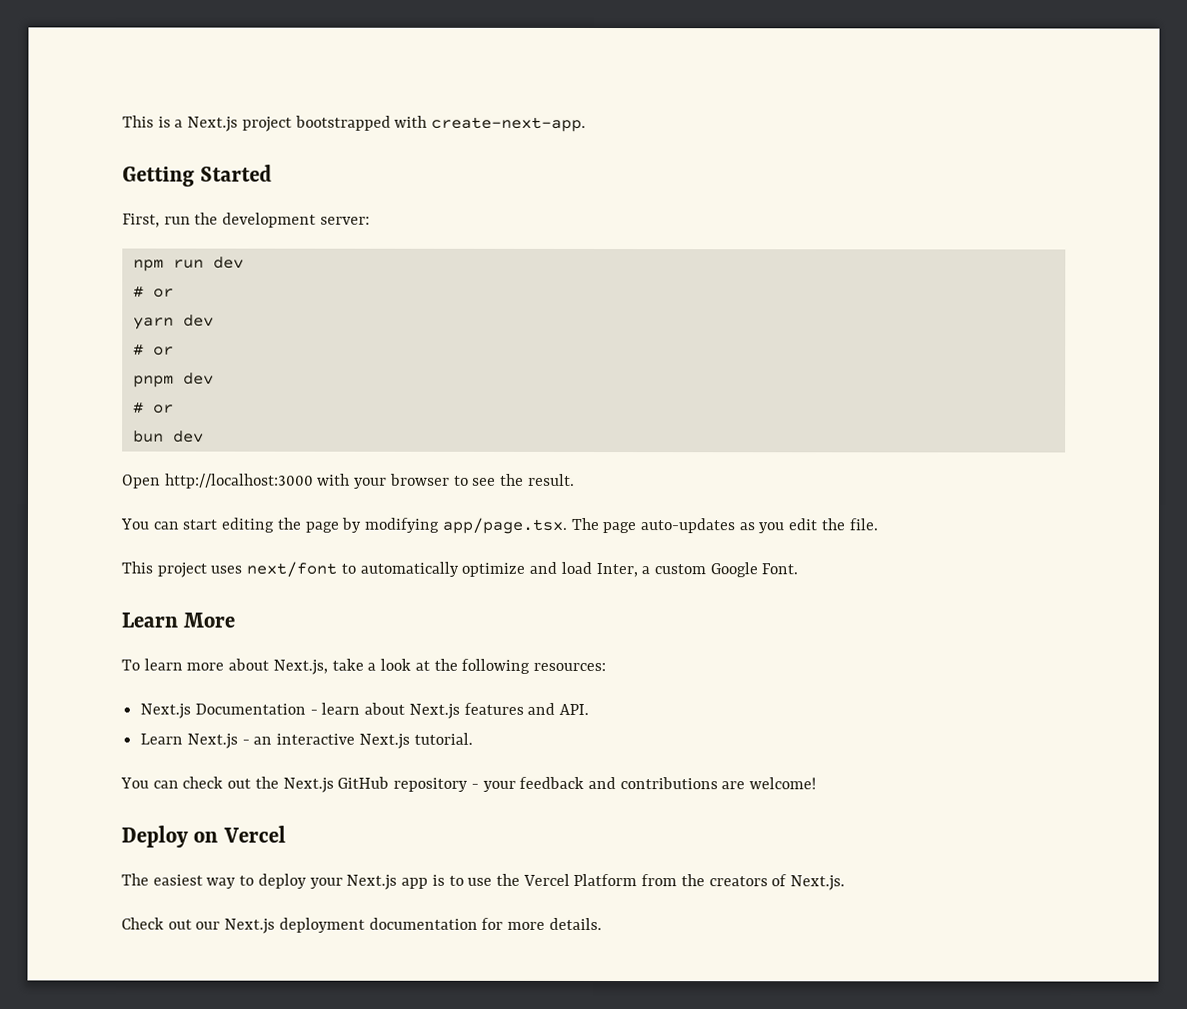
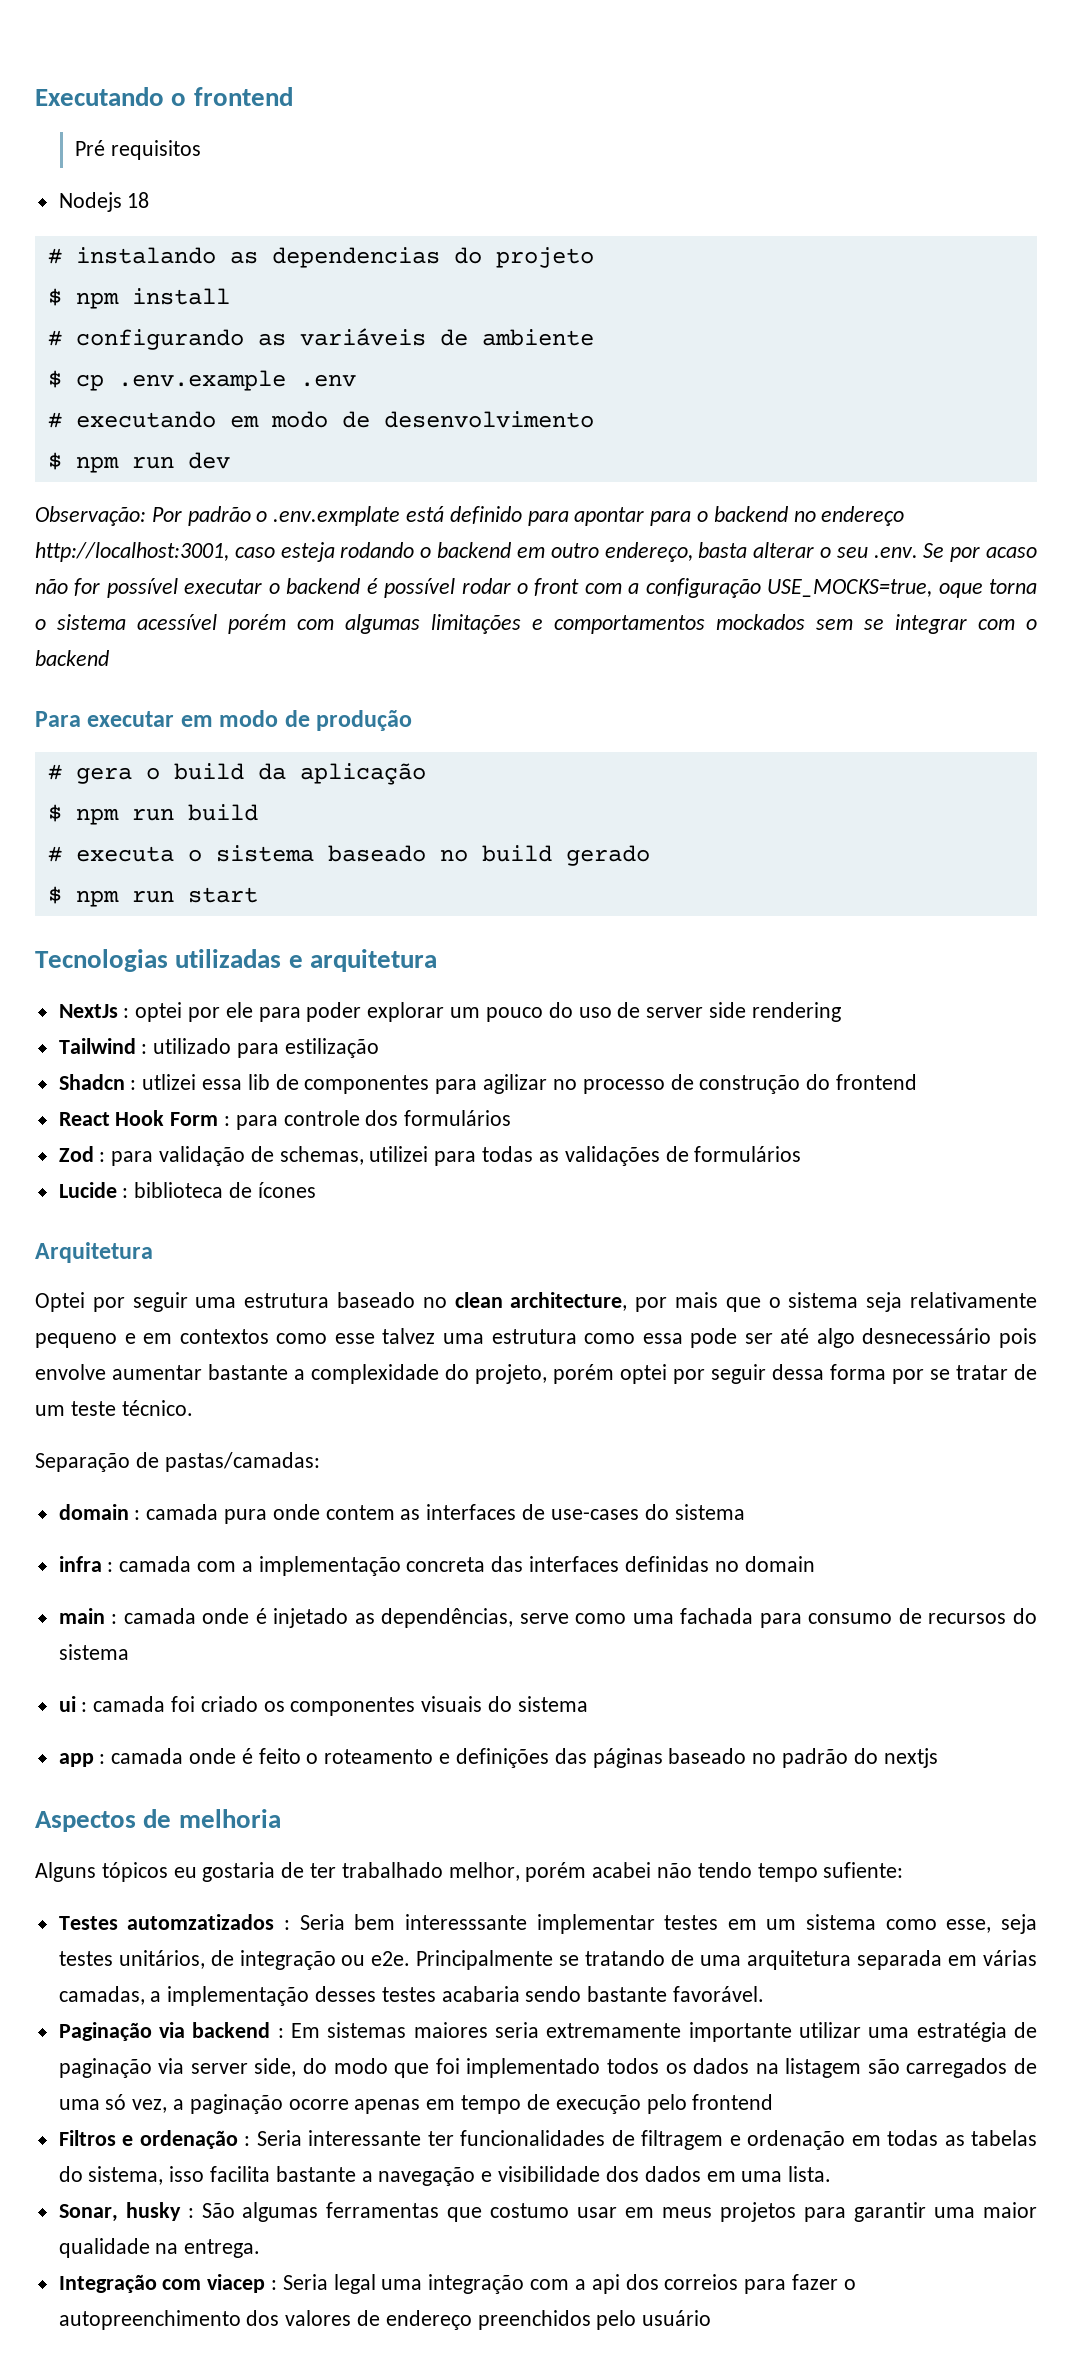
- This is a Next.js project bootstrapped with create-next-app.
- Getting Started
- First, run the development server:
- npm run dev
- # or
- yarn dev
- # or
- pnpm dev
- # or
- bun dev
- Open http://localhost:3000 with your browser to see the result.
- You can start editing the page by modifying app/page.tsx. The page auto-updates as you edit the file.
- This project uses next/font to automatically optimize and load Inter, a custom Google Font.
- Learn More
- To learn more about Next.js, take a look at the following resources:
- Next.js Documentation - learn about Next.js features and API.
- Learn Next.js - an interactive Next.js tutorial.
- You can check out the Next.js GitHub repository - your feedback and contributions are welcome!
- Deploy on Vercel
- The easiest way to deploy your Next.js app is to use the Vercel Platform from the creators of Next.js.
- Check out our Next.js deployment documentation for more details.
+ Executando o frontend
+ Pré requisitos
+ Nodejs 18
+ # instalando as dependencias do projeto
+ $ npm install
+ # configurando as variáveis de ambiente
+ $ cp .env.example .env
+ # executando em modo de desenvolvimento
+ $ npm run dev
+ Observação: Por padrão o .env.exmplate está definido para apontar para o backend no endereço http://localhost:3001, caso esteja rodando o backend em outro endereço, basta alterar o seu .env. Se por acaso não for possível executar o backend é possível rodar o front com a configuração USE_MOCKS=true, oque torna o sistema acessível porém com algumas limitações e comportamentos mockados sem se integrar com o backend
+ Para executar em modo de produção
+ # gera o build da aplicação
+ $ npm run build
+ # executa o sistema baseado no build gerado
+ $ npm run start
+ Tecnologias utilizadas e arquitetura
+ NextJs : optei por ele para poder explorar um pouco do uso de server side rendering
+ Tailwind : utilizado para estilização
+ Shadcn : utlizei essa lib de componentes para agilizar no processo de construção do frontend
+ React Hook Form : para controle dos formulários
+ Zod : para validação de schemas, utilizei para todas as validações de formulários
+ Lucide : biblioteca de ícones
+ Arquitetura
+ Optei por seguir uma estrutura baseado no clean architecture, por mais que o sistema seja relativamente pequeno e em contextos como esse talvez uma estrutura como essa pode ser até algo desnecessário pois envolve aumentar bastante a complexidade do projeto, porém optei por seguir dessa forma por se tratar de um teste técnico.
+ Separação de pastas/camadas:
+ domain : camada pura onde contem as interfaces de use-cases do sistema
+ infra : camada com a implementação concreta das interfaces definidas no domain
+ main : camada onde é injetado as dependências, serve como uma fachada para consumo de recursos do sistema
+ ui : camada foi criado os componentes visuais do sistema
+ app : camada onde é feito o roteamento e definições das páginas baseado no padrão do nextjs
+ Aspectos de melhoria
+ Alguns tópicos eu gostaria de ter trabalhado melhor, porém acabei não tendo tempo sufiente:
+ Testes automzatizados : Seria bem interesssante implementar testes em um sistema como esse, seja testes unitários, de integração ou e2e. Principalmente se tratando de uma arquitetura separada em várias camadas, a implementação desses testes acabaria sendo bastante favorável.
+ Paginação via backend : Em sistemas maiores seria extremamente importante utilizar uma estratégia de paginação via server side, do modo que foi implementado todos os dados na listagem são carregados de uma só vez, a paginação ocorre apenas em tempo de execução pelo frontend
+ Filtros e ordenação : Seria interessante ter funcionalidades de filtragem e ordenação em todas as tabelas do sistema, isso facilita bastante a navegação e visibilidade dos dados em uma lista.
+ Sonar, husky : São algumas ferramentas que costumo usar em meus projetos para garantir uma maior qualidade na entrega.
+ Integração com viacep : Seria legal uma integração com a api dos correios para fazer o autopreenchimento dos valores de endereço preenchidos pelo usuário

